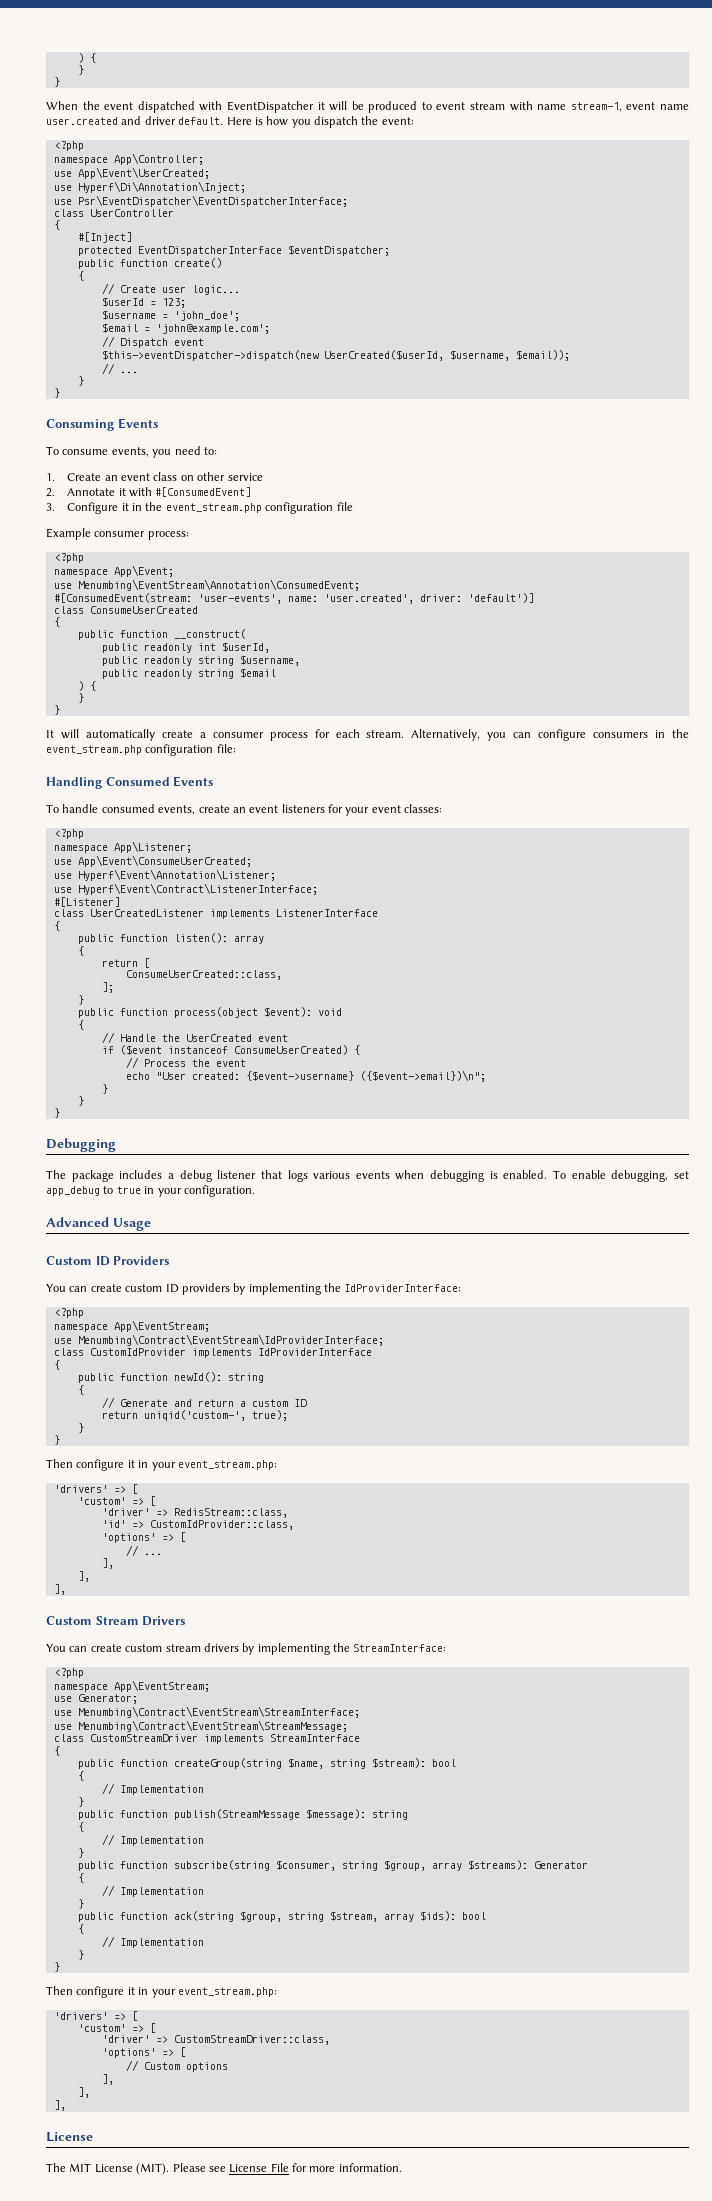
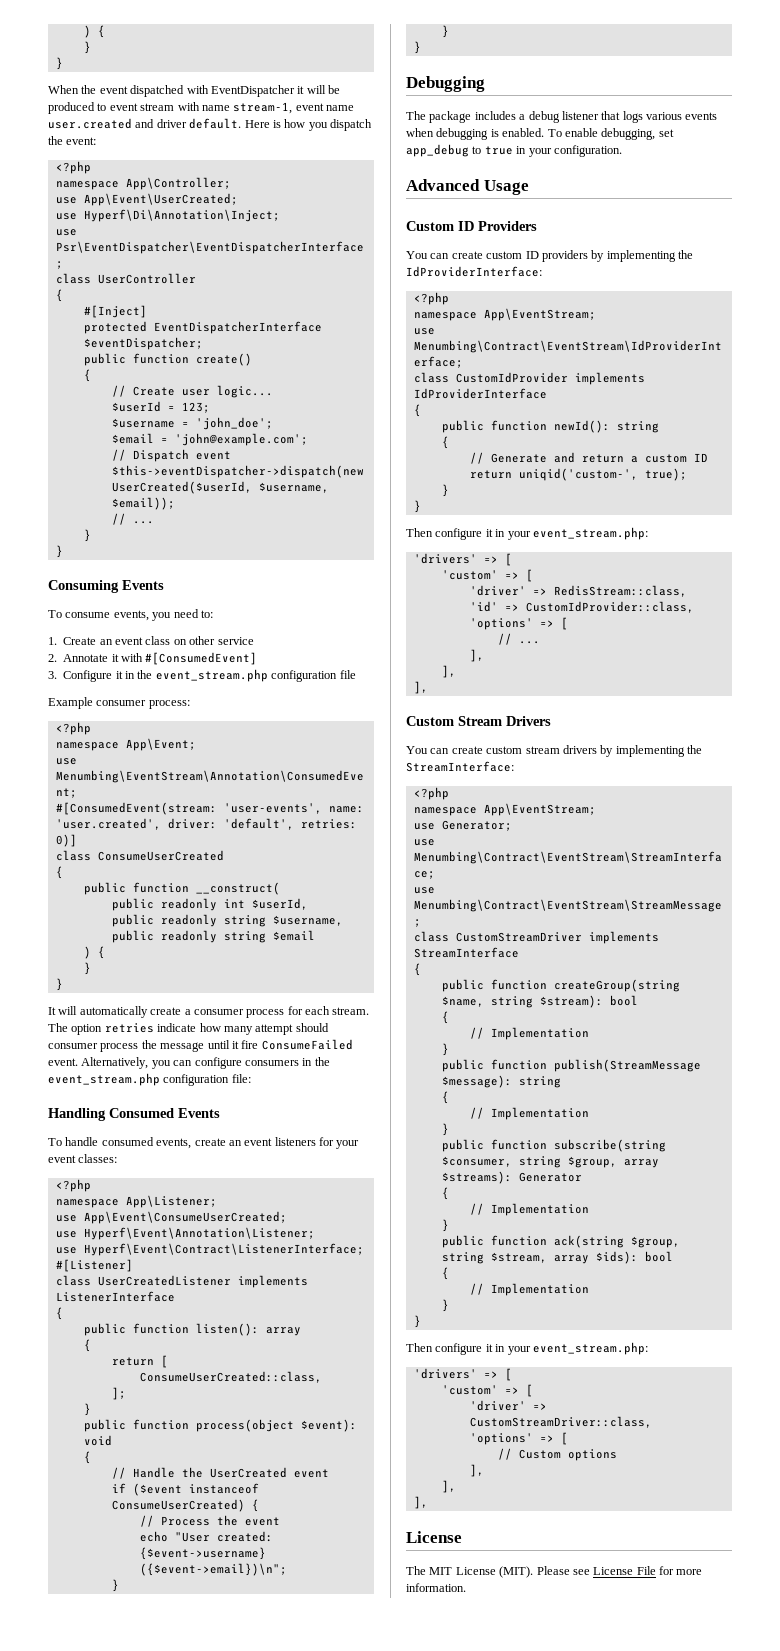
- #[ConsumedEvent(stream: 'user-events', name: 'user.created', driver: 'default')]
+ #[ConsumedEvent(stream: 'user-events', name: 'user.created', driver: 'default', retries: 0)]
+ The option retries indicate how many attempt should consumer process the message until it fire ConsumeFailed event.

